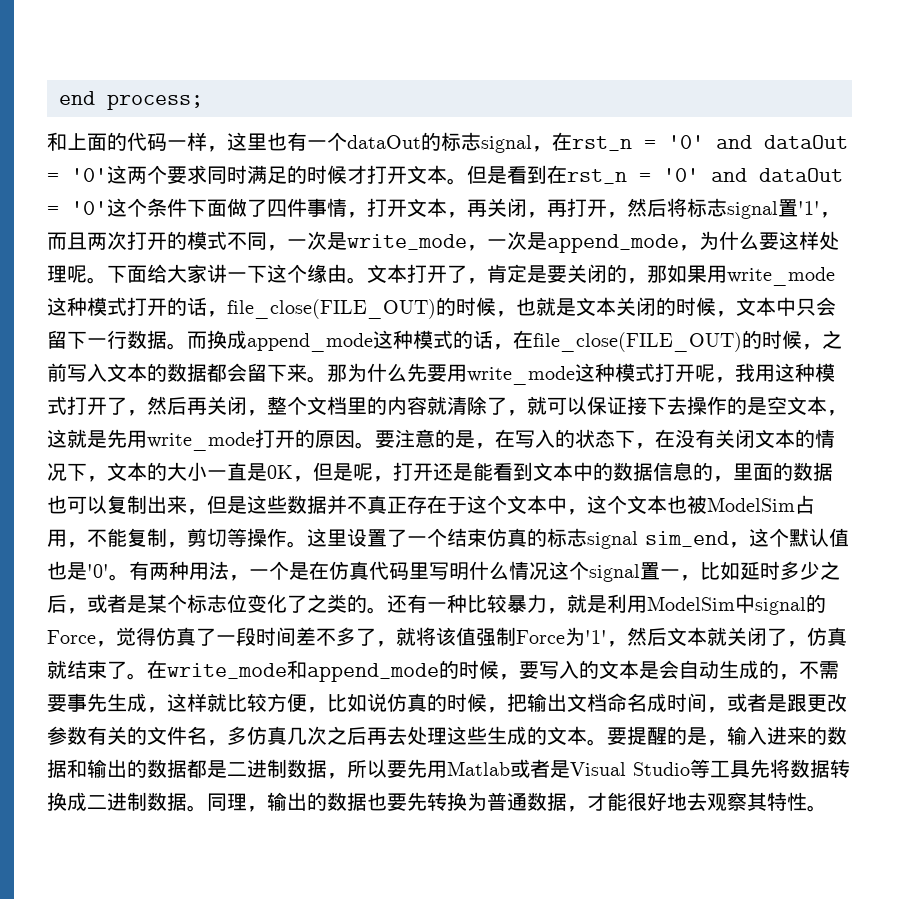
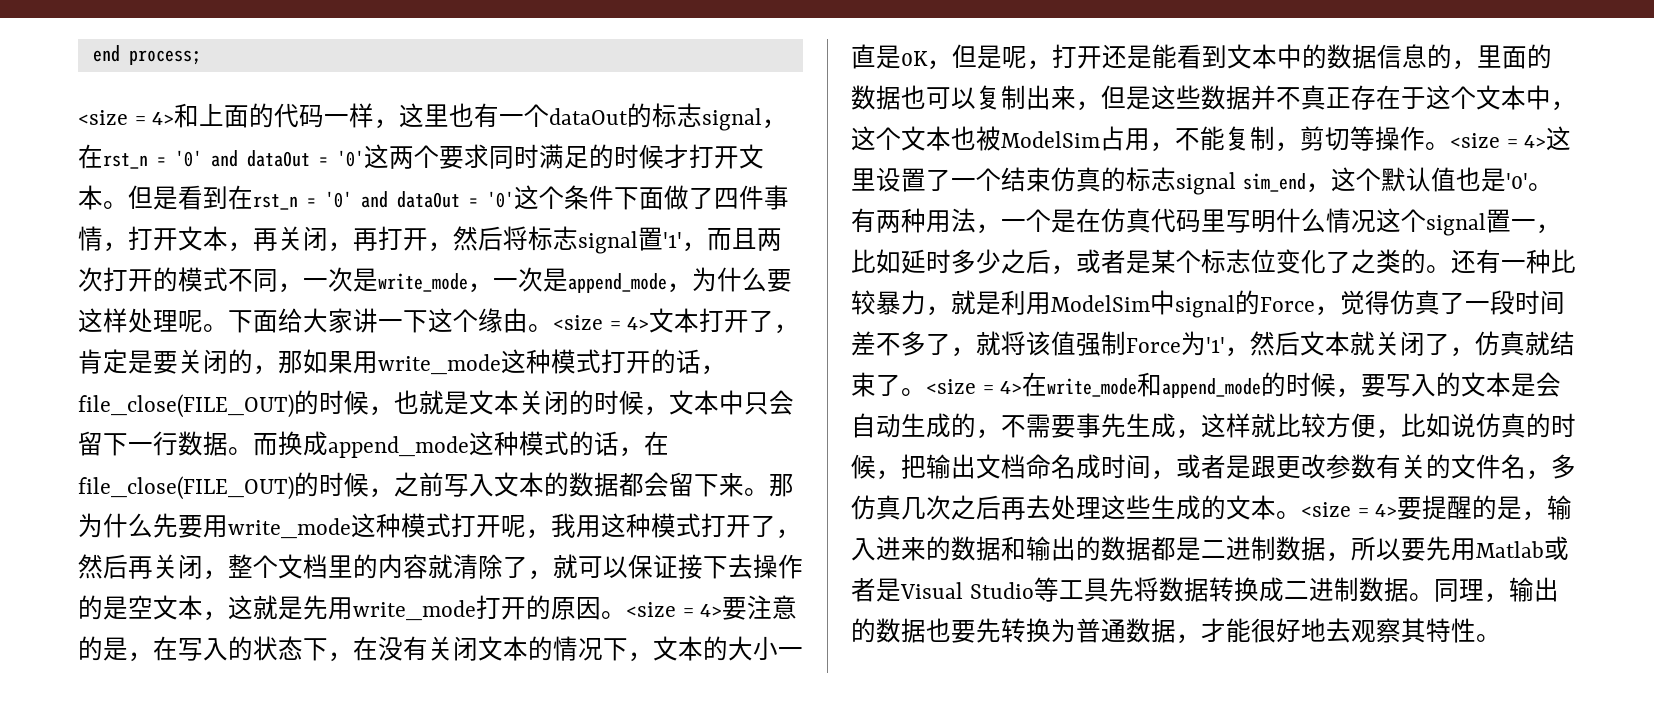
- 和上面的代码一样，这里也有一个dataOut的标志signal，在rst_n = '0' and dataOut = '0'这两个要求同时满足的时候才打开文本。
+ <size = 4>和上面的代码一样，这里也有一个dataOut的标志signal，在rst_n = '0' and dataOut = '0'这两个要求同时满足的时候才打开文本。
- 文本打开了，肯定是要关闭的，那如果用write_mode这种模式打开的话，file_close(FILE_OUT)的时候，也就是文本关闭的时候，文本中只会留下一行数据。
+ <size = 4>文本打开了，肯定是要关闭的，那如果用write_mode这种模式打开的话，file_close(FILE_OUT)的时候，也就是文本关闭的时候，文本中只会留下一行数据。
- 要注意的是，在写入的状态下，在没有关闭文本的情况下，文本的大小一直是0K，但是呢，打开还是能看到文本中的数据信息的，里面的数据也可以复制出来，但是这些数据并不真正存在于这个文本中，这个文本也被ModelSim占用，不能复制，剪切等操作。
+ <size = 4>要注意的是，在写入的状态下，在没有关闭文本的情况下，文本的大小一直是0K，但是呢，打开还是能看到文本中的数据信息的，里面的数据也可以复制出来，但是这些数据并不真正存在于这个文本中，这个文本也被ModelSim占用，不能复制，剪切等操作。
- 这里设置了一个结束仿真的标志signal sim_end，这个默认值也是'0'。
+ <size = 4>这里设置了一个结束仿真的标志signal sim_end，这个默认值也是'0'。
- 在write_mode和append_mode的时候，要写入的文本是会自动生成的，不需要事先生成，这样就比较方便，比如说仿真的时候，把输出文档命名成时间，或者是跟更改参数有关的文件名，多仿真几次之后再去处理这些生成的文本。
+ <size = 4>在write_mode和append_mode的时候，要写入的文本是会自动生成的，不需要事先生成，这样就比较方便，比如说仿真的时候，把输出文档命名成时间，或者是跟更改参数有关的文件名，多仿真几次之后再去处理这些生成的文本。
- 要提醒的是，输入进来的数据和输出的数据都是二进制数据，所以要先用Matlab或者是Visual Studio等工具先将数据转换成二进制数据。
+ <size = 4>要提醒的是，输入进来的数据和输出的数据都是二进制数据，所以要先用Matlab或者是Visual Studio等工具先将数据转换成二进制数据。

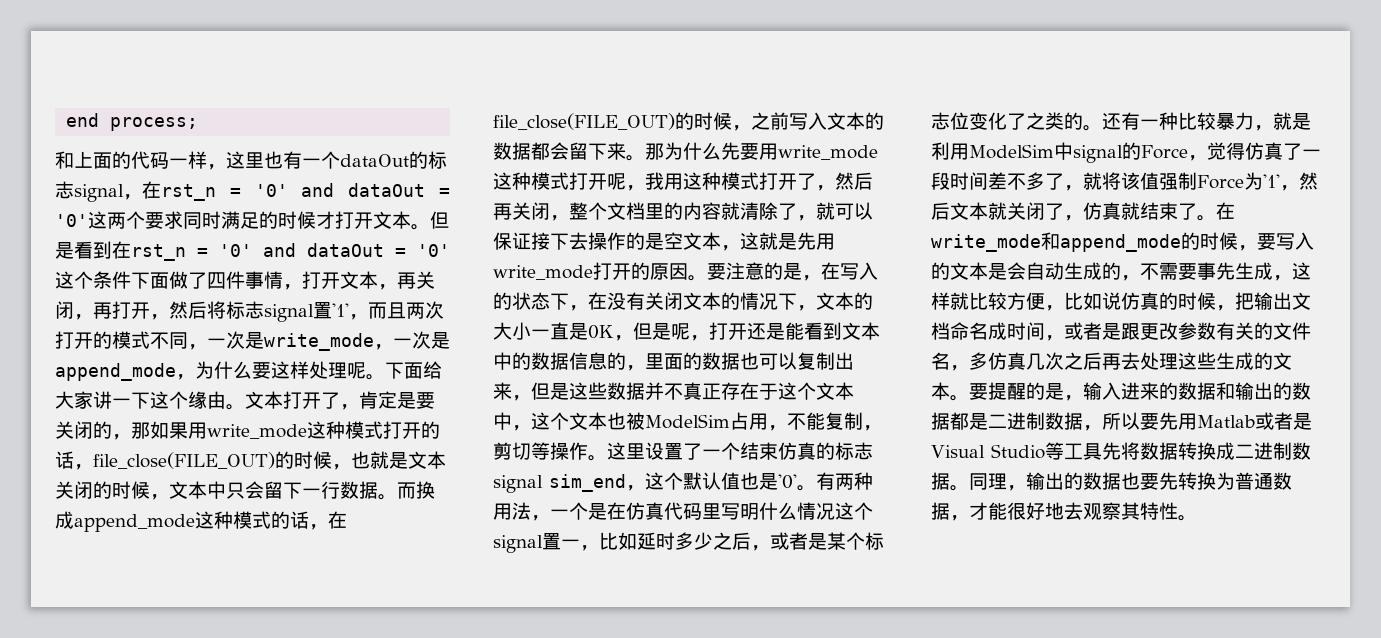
- <size = 4>和上面的代码一样，这里也有一个dataOut的标志signal，在rst_n = '0' and dataOut = '0'这两个要求同时满足的时候才打开文本。
+ 和上面的代码一样，这里也有一个dataOut的标志signal，在rst_n = '0' and dataOut = '0'这两个要求同时满足的时候才打开文本。
- <size = 4>文本打开了，肯定是要关闭的，那如果用write_mode这种模式打开的话，file_close(FILE_OUT)的时候，也就是文本关闭的时候，文本中只会留下一行数据。
+ 文本打开了，肯定是要关闭的，那如果用write_mode这种模式打开的话，file_close(FILE_OUT)的时候，也就是文本关闭的时候，文本中只会留下一行数据。
- <size = 4>要注意的是，在写入的状态下，在没有关闭文本的情况下，文本的大小一直是0K，但是呢，打开还是能看到文本中的数据信息的，里面的数据也可以复制出来，但是这些数据并不真正存在于这个文本中，这个文本也被ModelSim占用，不能复制，剪切等操作。
+ 要注意的是，在写入的状态下，在没有关闭文本的情况下，文本的大小一直是0K，但是呢，打开还是能看到文本中的数据信息的，里面的数据也可以复制出来，但是这些数据并不真正存在于这个文本中，这个文本也被ModelSim占用，不能复制，剪切等操作。
- <size = 4>这里设置了一个结束仿真的标志signal sim_end，这个默认值也是'0'。
+ 这里设置了一个结束仿真的标志signal sim_end，这个默认值也是'0'。
- <size = 4>在write_mode和append_mode的时候，要写入的文本是会自动生成的，不需要事先生成，这样就比较方便，比如说仿真的时候，把输出文档命名成时间，或者是跟更改参数有关的文件名，多仿真几次之后再去处理这些生成的文本。
+ 在write_mode和append_mode的时候，要写入的文本是会自动生成的，不需要事先生成，这样就比较方便，比如说仿真的时候，把输出文档命名成时间，或者是跟更改参数有关的文件名，多仿真几次之后再去处理这些生成的文本。
- <size = 4>要提醒的是，输入进来的数据和输出的数据都是二进制数据，所以要先用Matlab或者是Visual Studio等工具先将数据转换成二进制数据。
+ 要提醒的是，输入进来的数据和输出的数据都是二进制数据，所以要先用Matlab或者是Visual Studio等工具先将数据转换成二进制数据。

